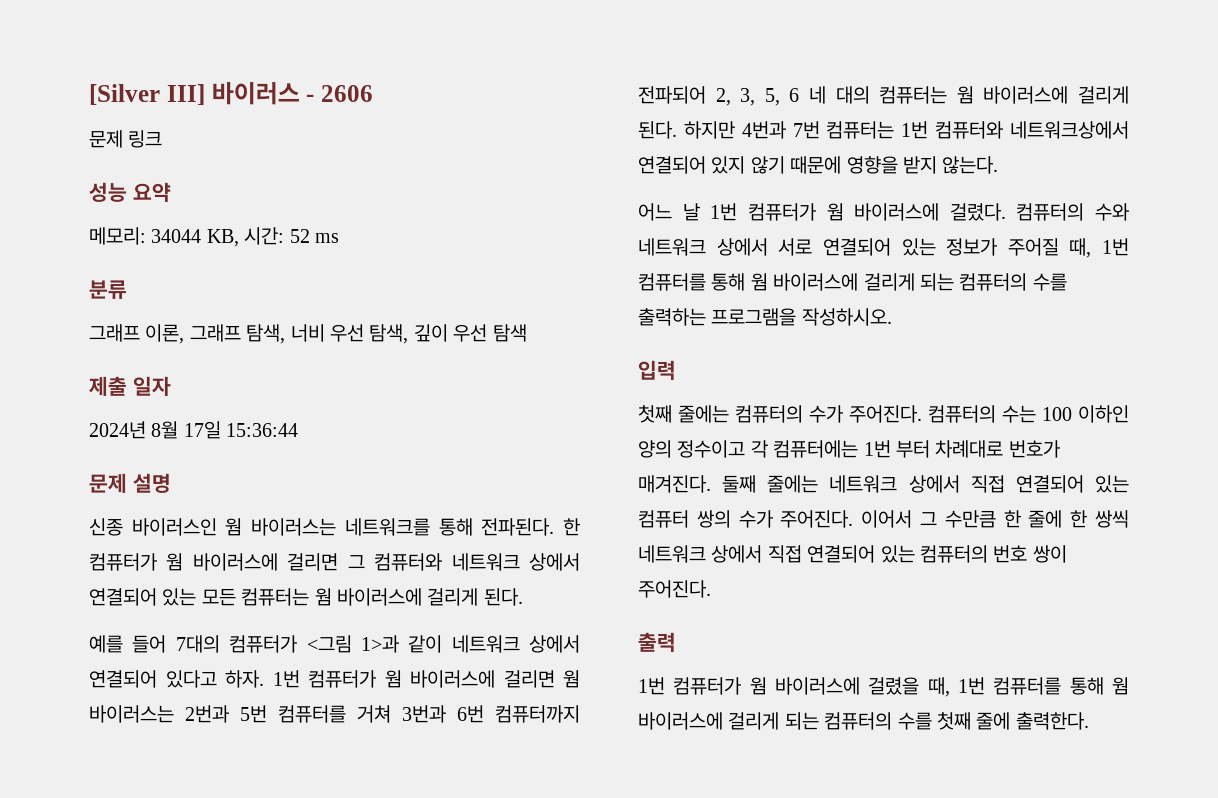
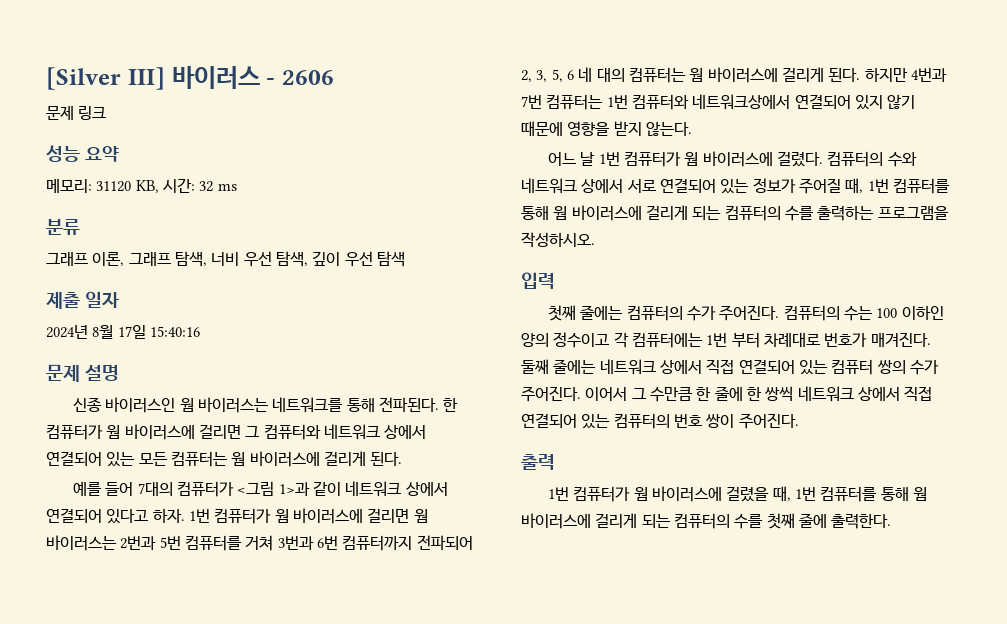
- 메모리: 34044 KB, 시간: 52 ms
+ 메모리: 31120 KB, 시간: 32 ms
- 2024년 8월 17일 15:36:44
+ 2024년 8월 17일 15:40:16

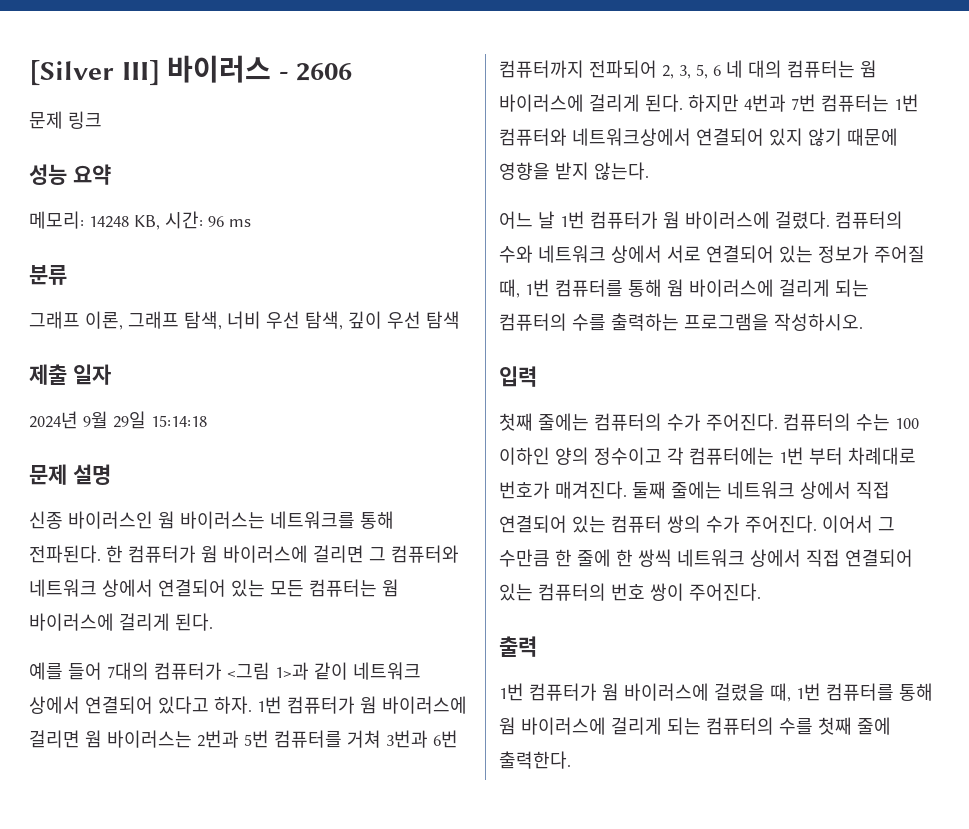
- 메모리: 31120 KB, 시간: 32 ms
+ 메모리: 14248 KB, 시간: 96 ms
- 2024년 8월 17일 15:40:16
+ 2024년 9월 29일 15:14:18

